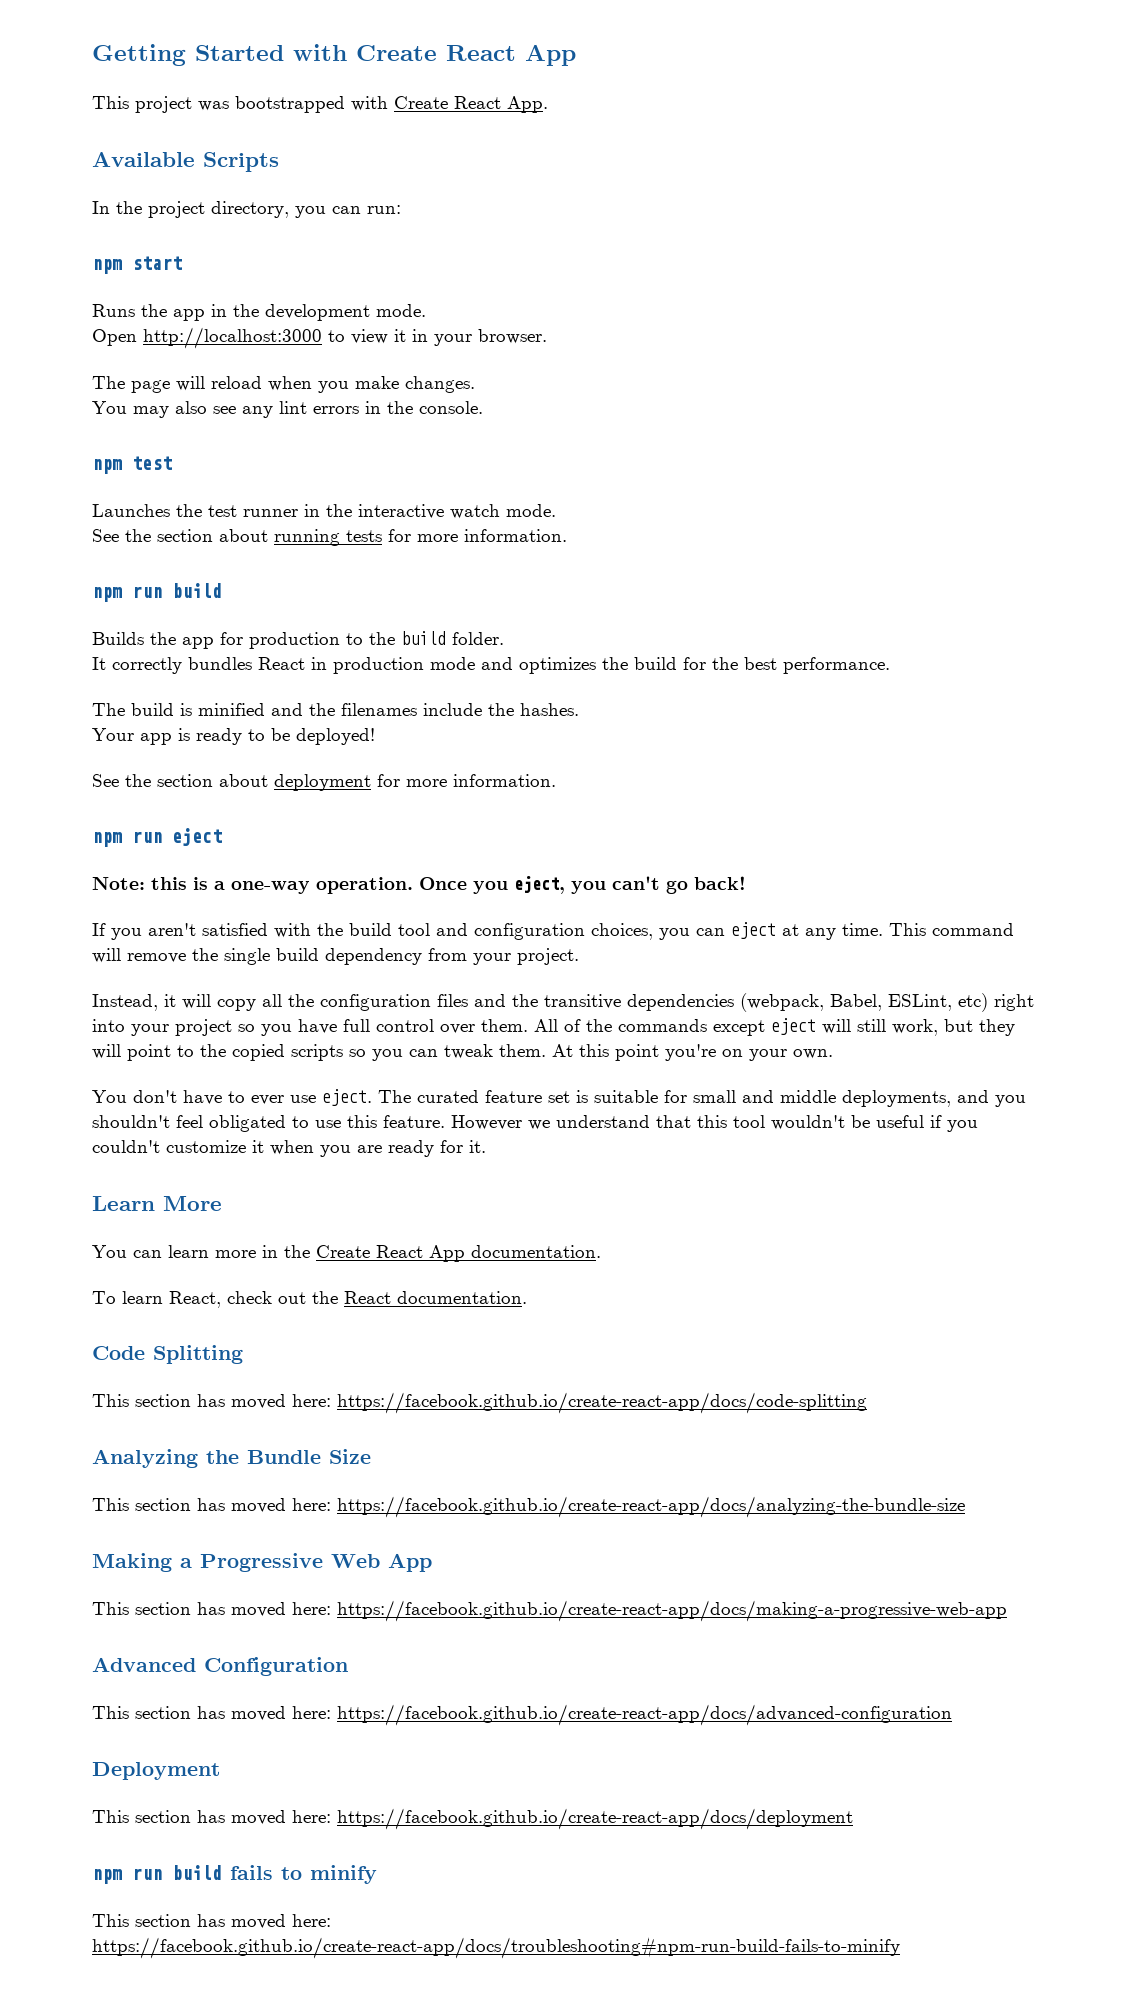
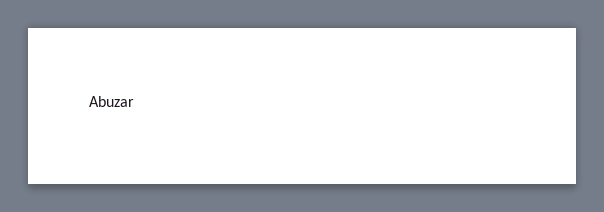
- Getting Started with Create React App
- This project was bootstrapped with Create React App.
- Available Scripts
- In the project directory, you can run:
- npm start
- Runs the app in the development mode.
- Open http://localhost:3000 to view it in your browser.
- The page will reload when you make changes.
- You may also see any lint errors in the console.
- npm test
- Launches the test runner in the interactive watch mode.
- See the section about running tests for more information.
- npm run build
- Builds the app for production to the build folder.
- It correctly bundles React in production mode and optimizes the build for the best performance.
- The build is minified and the filenames include the hashes.
- Your app is ready to be deployed!
- See the section about deployment for more information.
- npm run eject
- Note: this is a one-way operation. Once you eject, you can't go back!
- If you aren't satisfied with the build tool and configuration choices, you can eject at any time. This command will remove the single build dependency from your project.
- Instead, it will copy all the configuration files and the transitive dependencies (webpack, Babel, ESLint, etc) right into your project so you have full control over them. All of the commands except eject will still work, but they will point to the copied scripts so you can tweak them. At this point you're on your own.
- You don't have to ever use eject. The curated feature set is suitable for small and middle deployments, and you shouldn't feel obligated to use this feature. However we understand that this tool wouldn't be useful if you couldn't customize it when you are ready for it.
- Learn More
- You can learn more in the Create React App documentation.
- To learn React, check out the React documentation.
- Code Splitting
- This section has moved here: https://facebook.github.io/create-react-app/docs/code-splitting
- Analyzing the Bundle Size
- This section has moved here: https://facebook.github.io/create-react-app/docs/analyzing-the-bundle-size
- Making a Progressive Web App
- This section has moved here: https://facebook.github.io/create-react-app/docs/making-a-progressive-web-app
- Advanced Configuration
- This section has moved here: https://facebook.github.io/create-react-app/docs/advanced-configuration
- Deployment
- This section has moved here: https://facebook.github.io/create-react-app/docs/deployment
- npm run build fails to minify
- This section has moved here: https://facebook.github.io/create-react-app/docs/troubleshooting#npm-run-build-fails-to-minify
+ Abuzar

